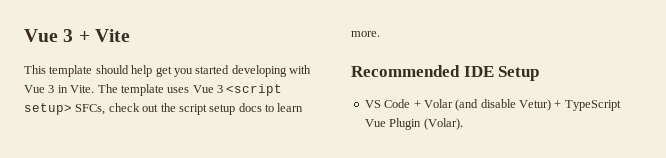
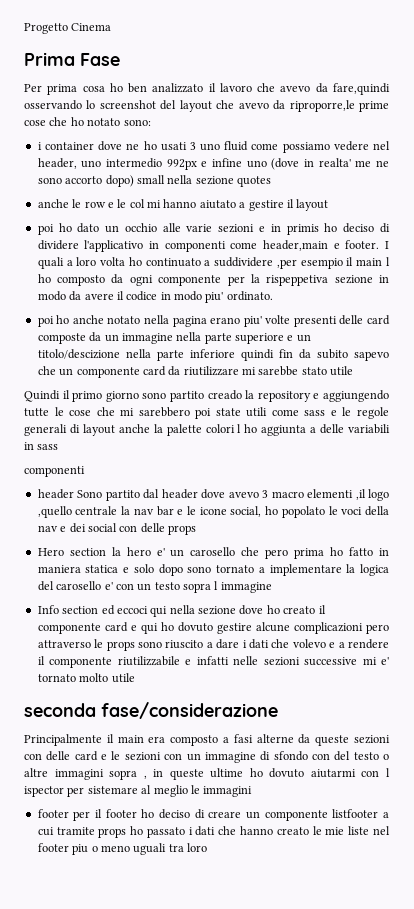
- Vue 3 + Vite
- This template should help get you started developing with Vue 3 in Vite. The template uses Vue 3 <script setup> SFCs, check out the script setup docs to learn more.
- Recommended IDE Setup
- VS Code + Volar (and disable Vetur) + TypeScript Vue Plugin (Volar).
+ Progetto Cinema
+ Prima Fase
+ Per prima cosa ho ben analizzato il lavoro che avevo da fare,quindi osservando lo screenshot del layout che avevo da riproporre,le prime cose che ho notato sono:
+ i container dove ne ho usati 3 uno fluid come possiamo vedere nel header, uno intermedio 992px e infine uno (dove in realta' me ne sono accorto dopo) small nella sezione quotes
+ anche le row e le col mi hanno aiutato a gestire il layout
+ poi ho dato un occhio alle varie sezioni e in primis ho deciso di dividere l'applicativo in componenti come header,main e footer. I quali a loro volta ho continuato a suddividere ,per esempio il main l ho composto da ogni componente per la rispeppetiva sezione in modo da avere il codice in modo piu' ordinato.
+ poi ho anche notato nella pagina erano piu' volte presenti delle card composte da un immagine nella parte superiore e un titolo/descizione nella parte inferiore quindi fin da subito sapevo che un componente card da riutilizzare mi sarebbe stato utile
+ Quindi il primo giorno sono partito creado la repository e aggiungendo tutte le cose che mi sarebbero poi state utili come sass e le regole generali di layout anche la palette colori l ho aggiunta a delle variabili in sass
+ componenti
+ header Sono partito dal header dove avevo 3 macro elementi ,il logo ,quello centrale la nav bar e le icone social, ho popolato le voci della nav e dei social con delle props
+ Hero section la hero e' un carosello che pero prima ho fatto in maniera statica e solo dopo sono tornato a implementare la logica del carosello e' con un testo sopra l immagine
+ Info section ed eccoci qui nella sezione dove ho creato il componente card e qui ho dovuto gestire alcune complicazioni pero attraverso le props sono riuscito a dare i dati che volevo e a rendere il componente riutilizzabile e infatti nelle sezioni successive mi e' tornato molto utile
+ seconda fase/considerazione
+ Principalmente il main era composto a fasi alterne da queste sezioni con delle card e le sezioni con un immagine di sfondo con del testo o altre immagini sopra , in queste ultime ho dovuto aiutarmi con l ispector per sistemare al meglio le immagini
+ footer per il footer ho deciso di creare un componente listfooter a cui tramite props ho passato i dati che hanno creato le mie liste nel footer piu o meno uguali tra loro

